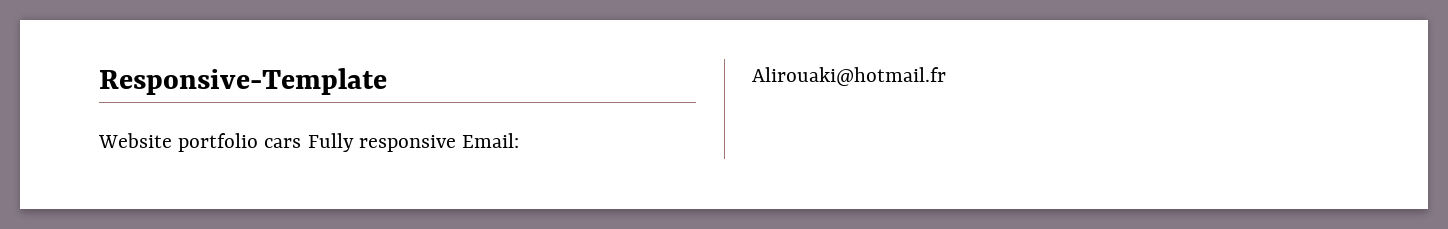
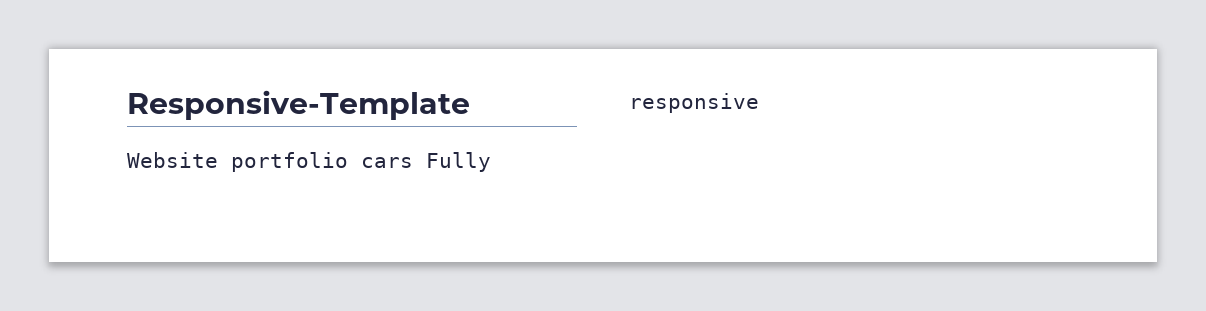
- Website portfolio cars Fully responsive Email: Alirouaki@hotmail.fr
+ Website portfolio cars Fully responsive

